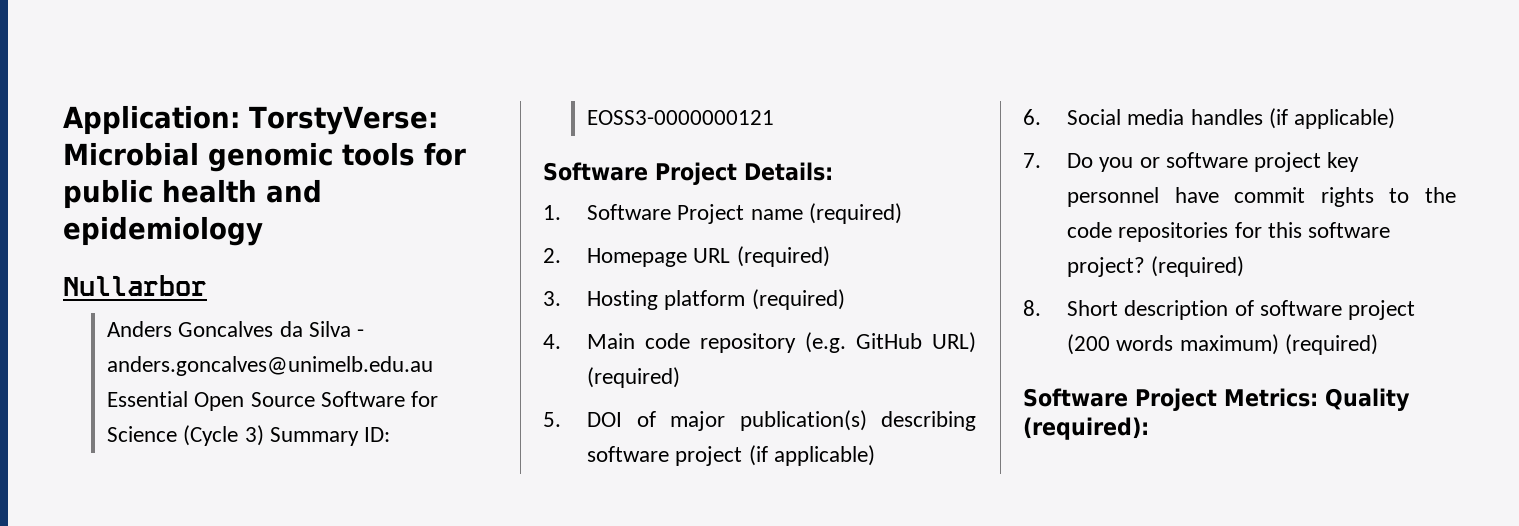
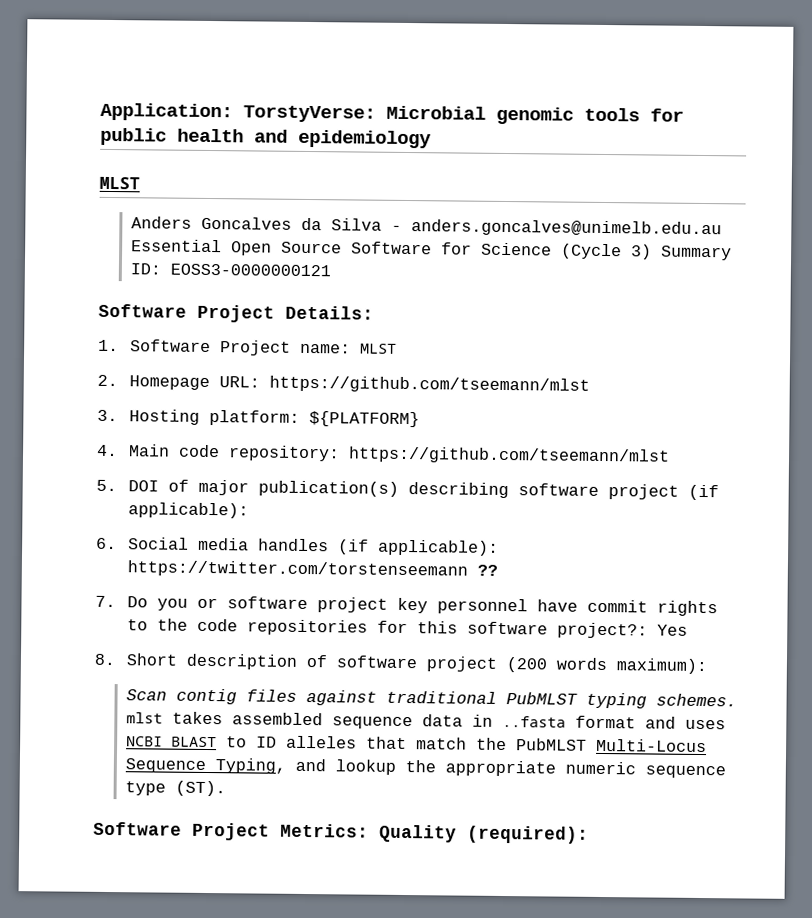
  Application: TorstyVerse: Microbial genomic tools for public health and epidemiology
- Nullarbor
+ MLST
- 1. Software Project name (required)
+ 1. Software Project name: MLST
- 2. Homepage URL (required)
+ 2. Homepage URL: https://github.com/tseemann/mlst
- 3. Hosting platform (required)
+ 3. Hosting platform: ${PLATFORM}
- 4. Main code repository (e.g. GitHub URL) (required)
+ 4. Main code repository: https://github.com/tseemann/mlst
- 5. DOI of major publication(s) describing software project (if applicable)
+ 5. DOI of major publication(s) describing software project (if applicable):
- 6. Social media handles (if applicable)
+ 6. Social media handles (if applicable): https://twitter.com/torstenseemann ??
- 7. Do you or software project key personnel have commit rights to the code repositories for this software project? (required)
+ 7. Do you or software project key personnel have commit rights to the code repositories for this software project?: Yes
- 8. Short description of software project (200 words maximum) (required)
+ 8. Short description of software project (200 words maximum):
+ Scan contig files against traditional PubMLST typing schemes. mlst takes assembled sequence data in ..fasta format and uses NCBI BLAST to ID alleles that match the PubMLST Multi-Locus Sequence Typing, and lookup the appropriate numeric sequence type (ST).

